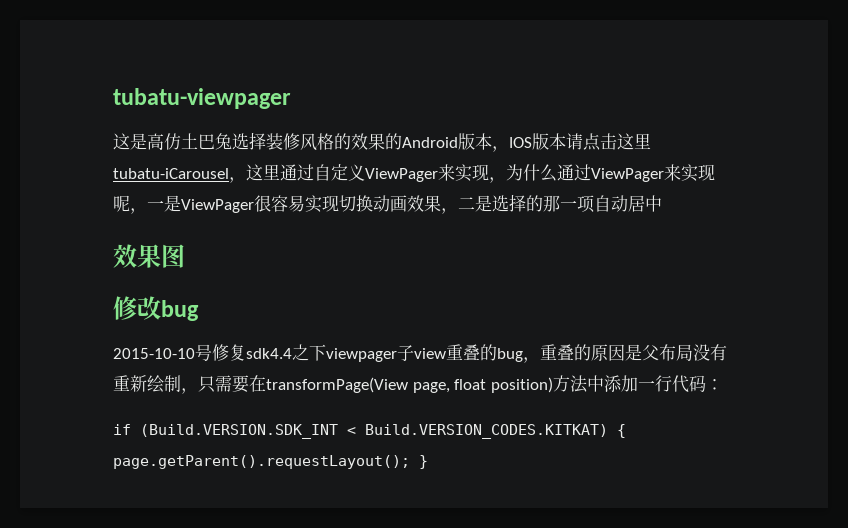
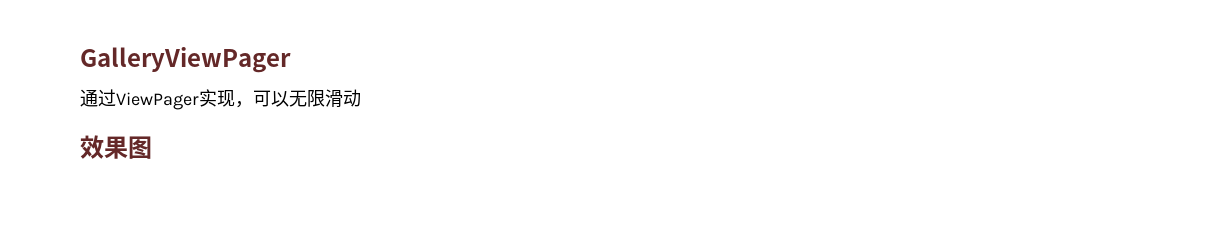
- tubatu-viewpager
- 这是高仿土巴兔选择装修风格的效果的Android版本，IOS版本请点击这里tubatu-iCarousel，这里通过自定义ViewPager来实现，为什么通过ViewPager来实现呢，一是ViewPager很容易实现切换动画效果，二是选择的那一项自动居中
+ GalleryViewPager
+ 通过ViewPager实现，可以无限滑动
  效果图
- 修改bug
- 2015-10-10号修复sdk4.4之下viewpager子view重叠的bug，重叠的原因是父布局没有重新绘制，只需要在transformPage(View page, float position)方法中添加一行代码：
- if (Build.VERSION.SDK_INT < Build.VERSION_CODES.KITKAT) { page.getParent().requestLayout(); }

